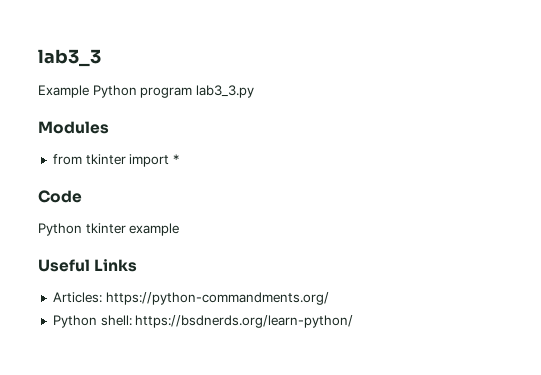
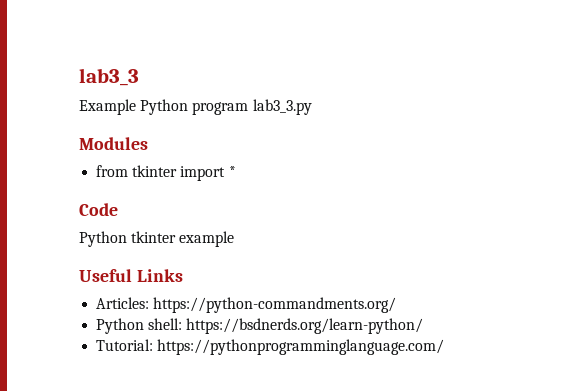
+ Tutorial: https://pythonprogramminglanguage.com/

